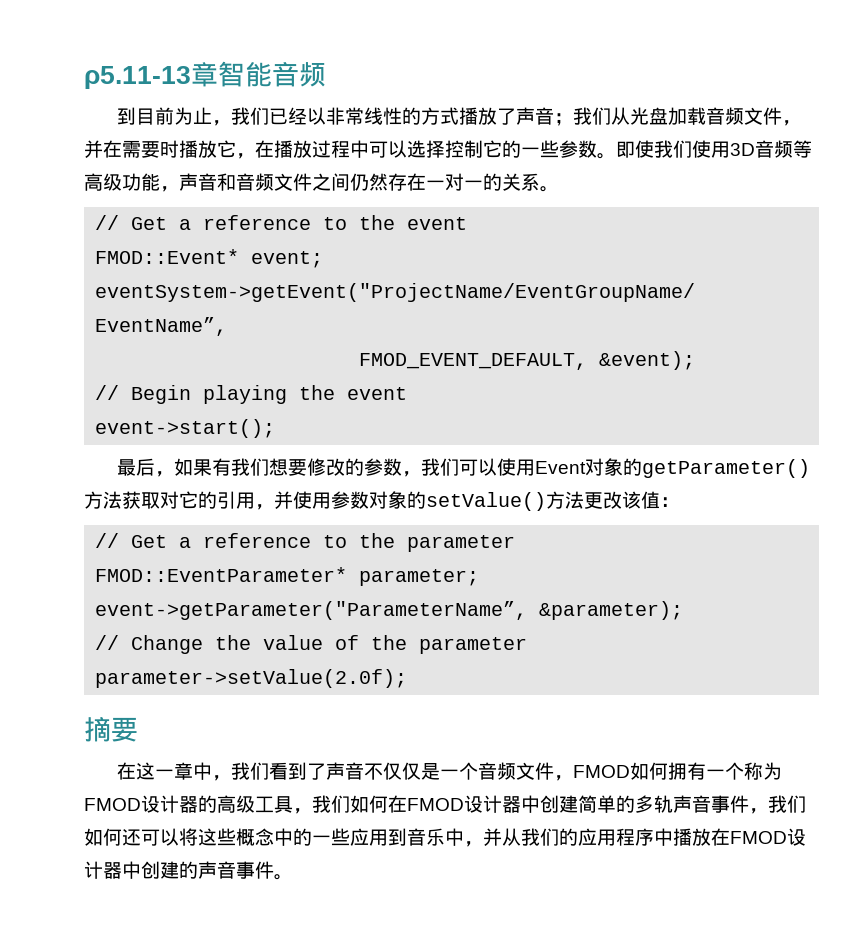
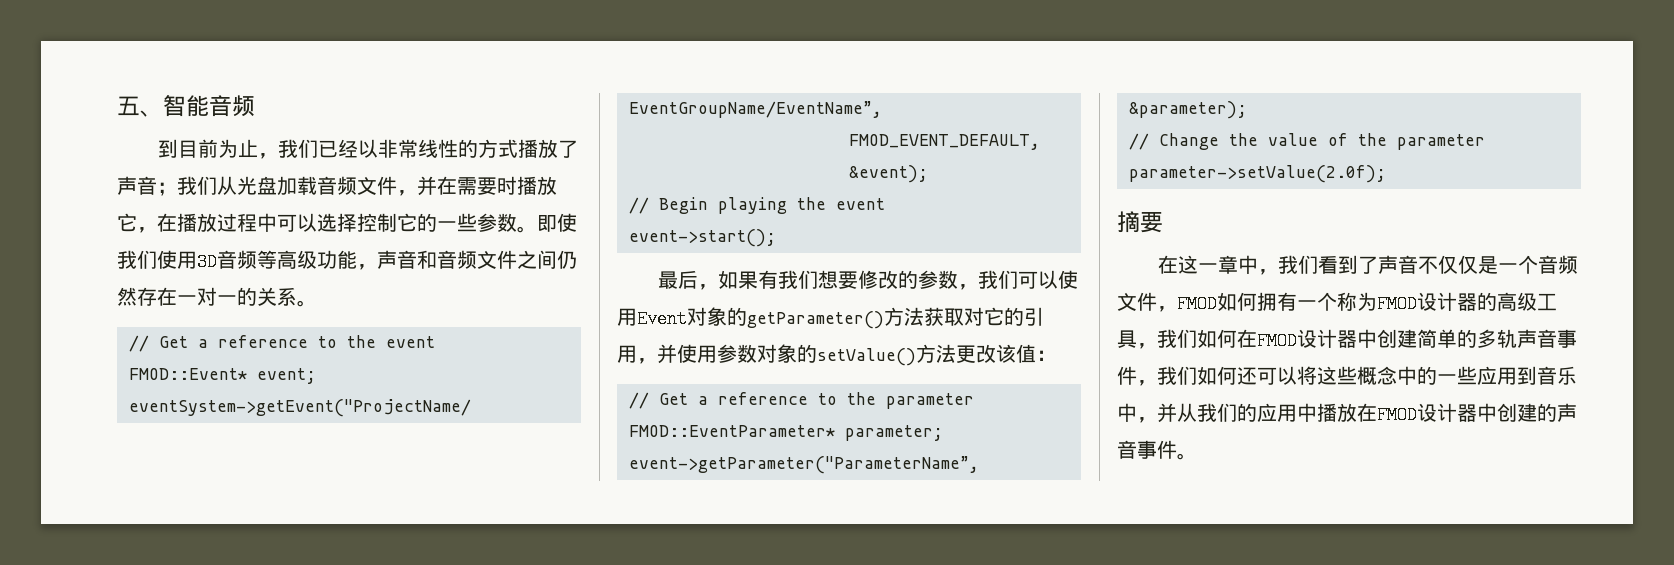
- ρ5.11-13章智能音频
+ 五、智能音频
- 在这一章中，我们看到了声音不仅仅是一个音频文件，FMOD如何拥有一个称为FMOD设计器的高级工具，我们如何在FMOD设计器中创建简单的多轨声音事件，我们如何还可以将这些概念中的一些应用到音乐中，并从我们的应用程序中播放在FMOD设计器中创建的声音事件。
+ 在这一章中，我们看到了声音不仅仅是一个音频文件，FMOD如何拥有一个称为FMOD设计器的高级工具，我们如何在FMOD设计器中创建简单的多轨声音事件，我们如何还可以将这些概念中的一些应用到音乐中，并从我们的应用中播放在FMOD设计器中创建的声音事件。

